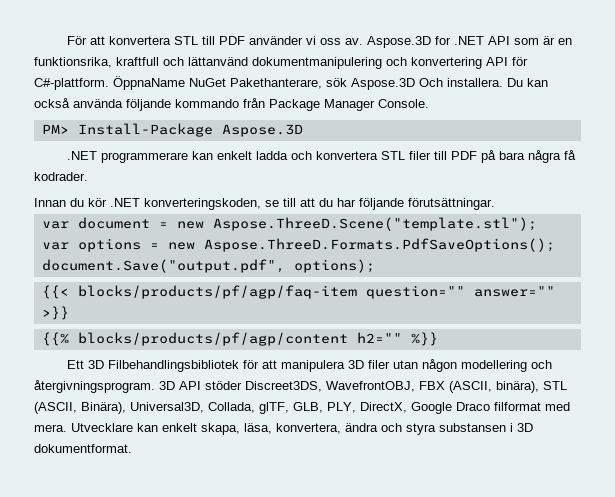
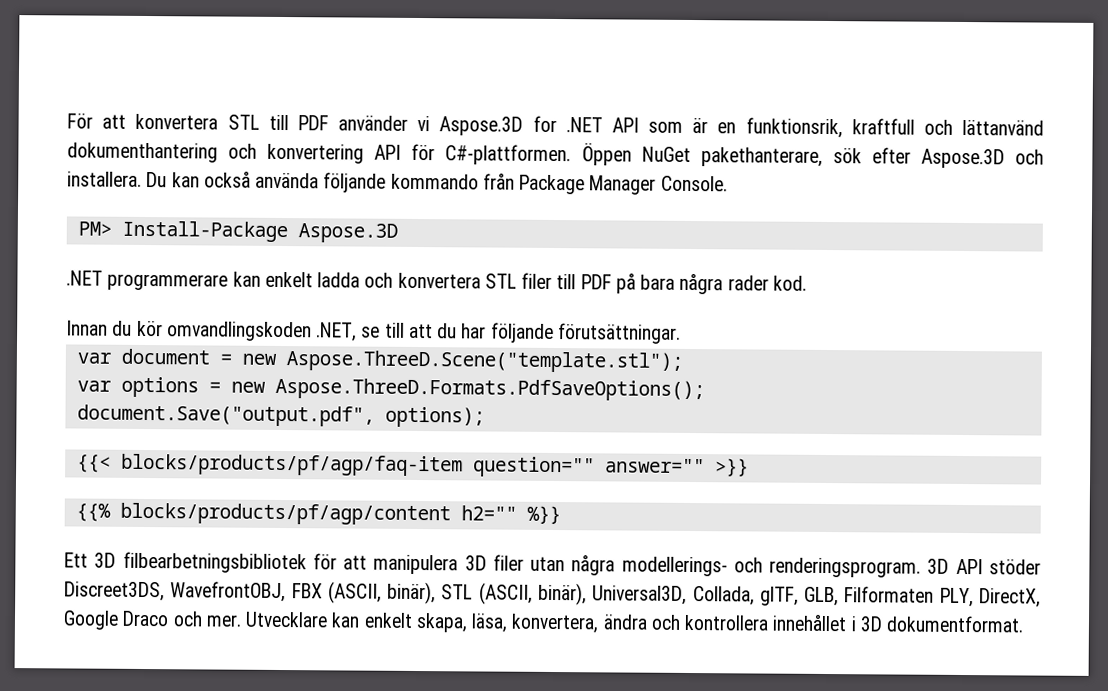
- För att konvertera STL till PDF använder vi oss av. Aspose.3D for .NET API som är en funktionsrika, kraftfull och lättanvänd dokumentmanipulering och konvertering API för C#-plattform. ÖppnaName NuGet Pakethanterare, sök Aspose.3D Och installera.
+ För att konvertera STL till PDF använder vi Aspose.3D for .NET API som är en funktionsrik, kraftfull och lättanvänd dokumenthantering och konvertering API för C#-plattformen. Öppen NuGet pakethanterare, sök efter Aspose.3D och installera.
- .NET programmerare kan enkelt ladda och konvertera STL filer till PDF på bara några få kodrader.
+ .NET programmerare kan enkelt ladda och konvertera STL filer till PDF på bara några rader kod.
- Innan du kör .NET konverteringskoden, se till att du har följande förutsättningar.
+ Innan du kör omvandlingskoden .NET, se till att du har följande förutsättningar.
- Ett 3D Filbehandlingsbibliotek för att manipulera 3D filer utan någon modellering och återgivningsprogram.
+ Ett 3D filbearbetningsbibliotek för att manipulera 3D filer utan några modellerings- och renderingsprogram.
- 3D API stöder Discreet3DS, WavefrontOBJ, FBX (ASCII, binära), STL (ASCII, Binära), Universal3D, Collada, glTF, GLB, PLY, DirectX, Google Draco filformat med mera.
+ 3D API stöder Discreet3DS, WavefrontOBJ, FBX (ASCII, binär), STL (ASCII, binär), Universal3D, Collada, glTF, GLB, Filformaten PLY, DirectX, Google Draco och mer.
- Utvecklare kan enkelt skapa, läsa, konvertera, ändra och styra substansen i 3D dokumentformat.
+ Utvecklare kan enkelt skapa, läsa, konvertera, ändra och kontrollera innehållet i 3D dokumentformat.

